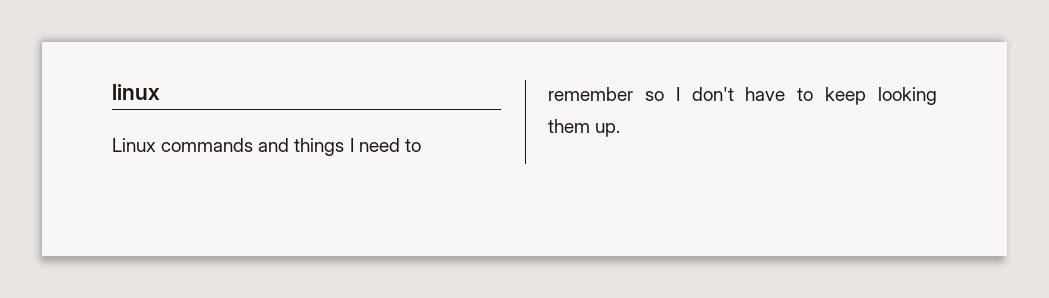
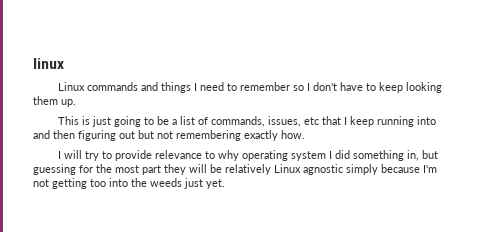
+ This is just going to be a list of commands, issues, etc that I keep running into and then figuring out but not remembering exactly how.
+ I will try to provide relevance to why operating system I did something in, but guessing for the most part they will be relatively Linux agnostic simply because I'm not getting too into the weeds just yet.

